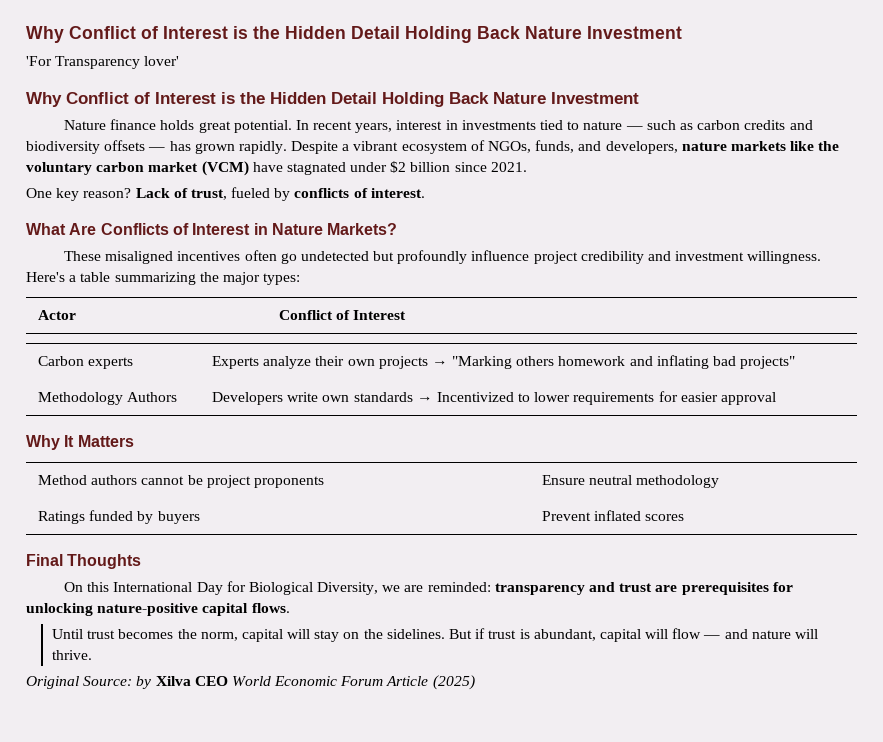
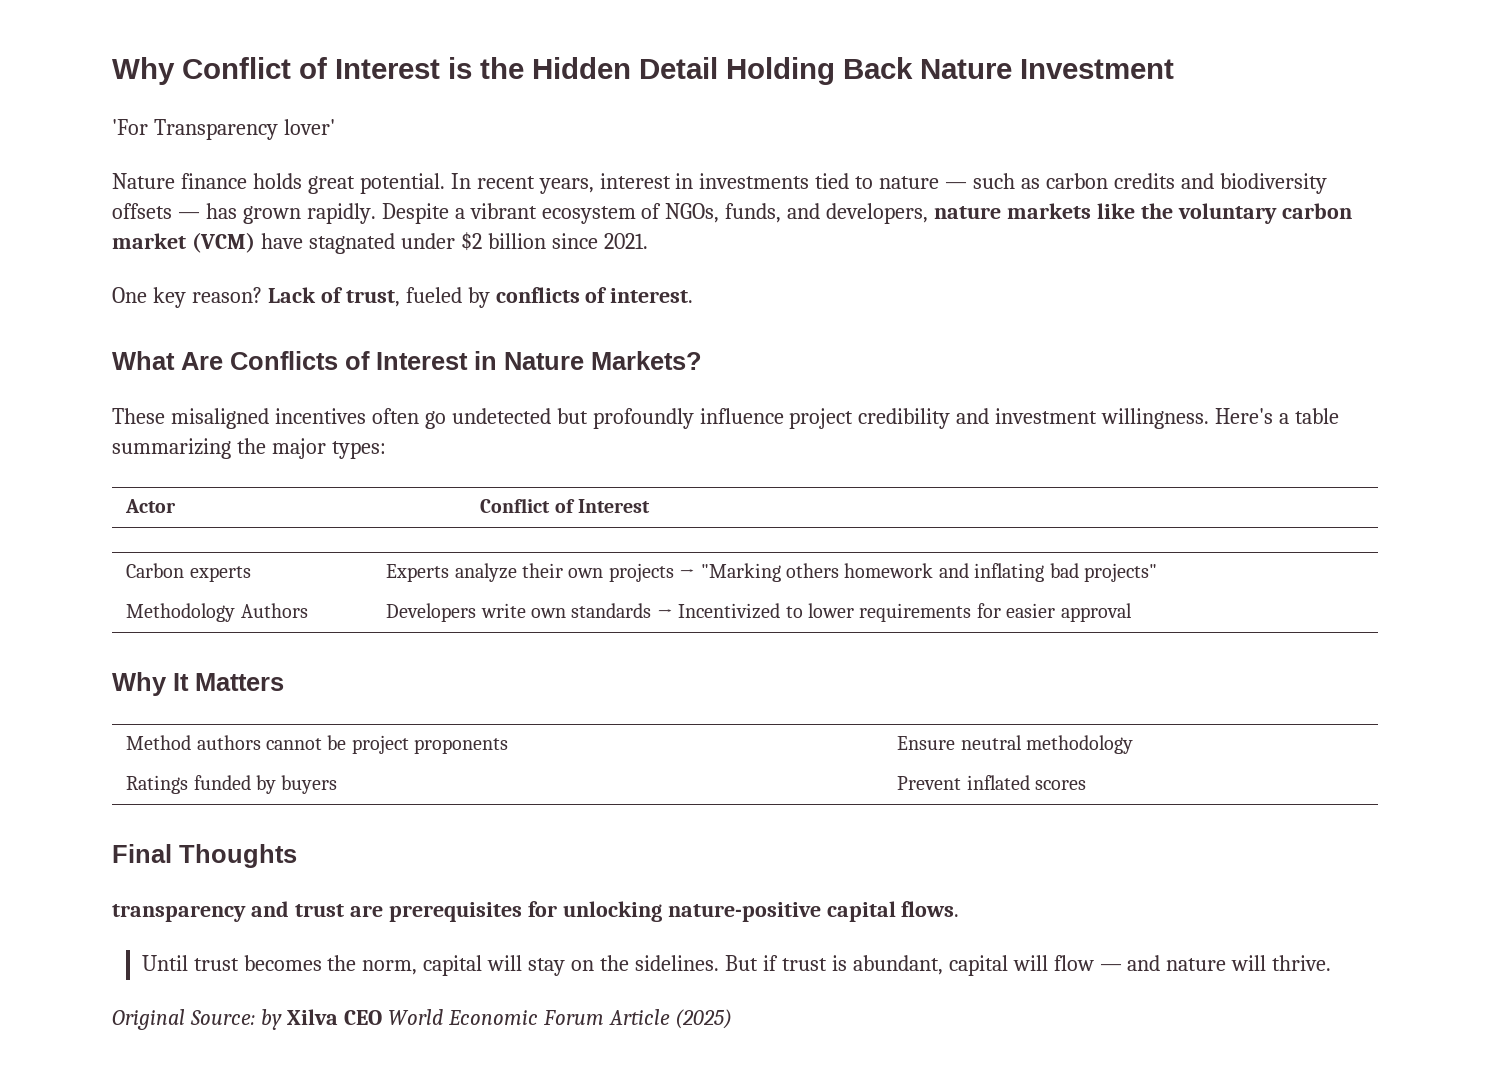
  'For Transparency lover'
- Why Conflict of Interest is the Hidden Detail Holding Back Nature Investment
- On this International Day for Biological Diversity, we are reminded: transparency and trust are prerequisites for unlocking nature-positive capital flows.
+ transparency and trust are prerequisites for unlocking nature-positive capital flows.

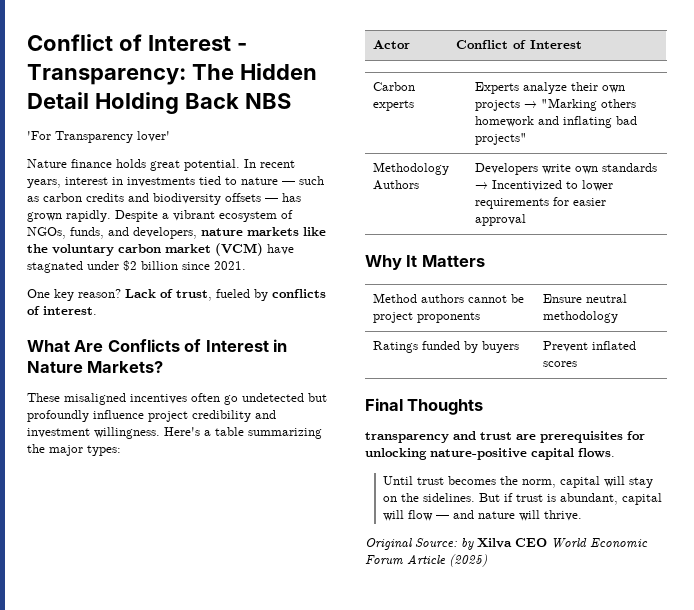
- Why Conflict of Interest is the Hidden Detail Holding Back Nature Investment
+ Conflict of Interest - Transparency: The Hidden Detail Holding Back NBS

